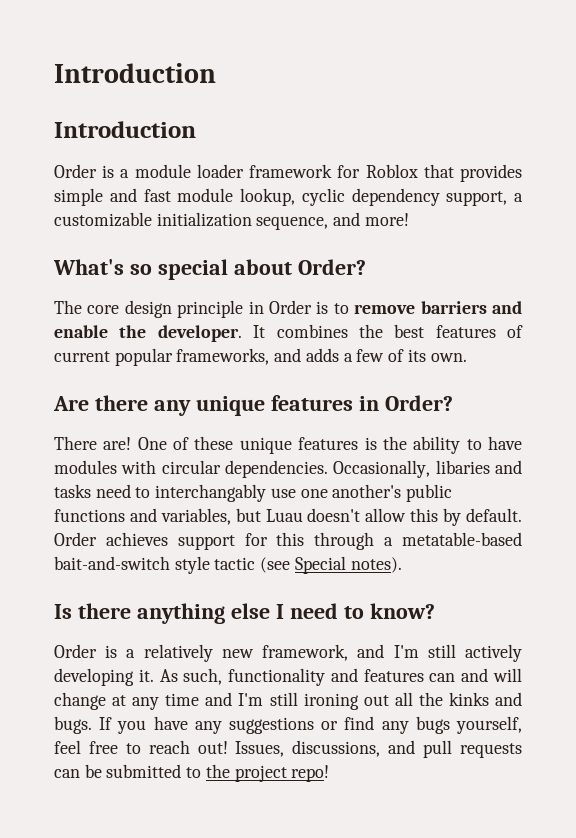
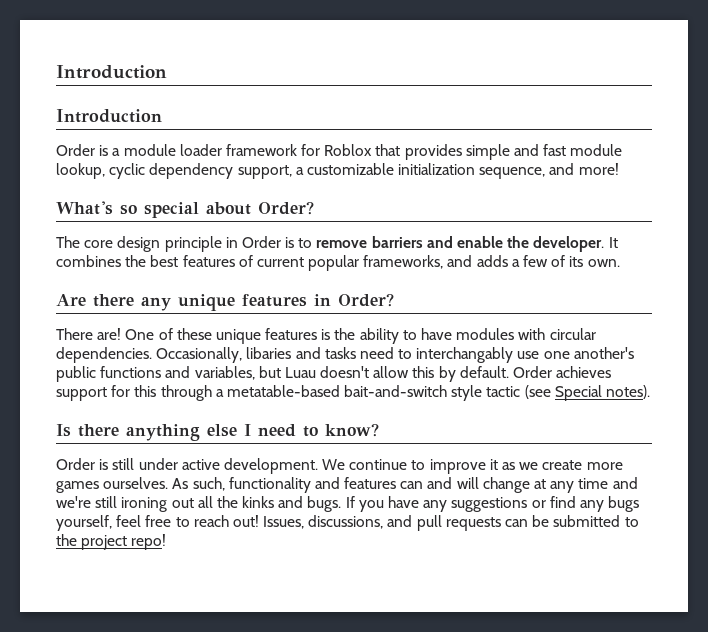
- Order is a relatively new framework, and I'm still actively developing it.
+ Order is still under active development. We continue to improve it as we create more games ourselves.
- As such, functionality and features can and will change at any time and I'm still ironing out all the kinks and bugs.
+ As such, functionality and features can and will change at any time and we're still ironing out all the kinks and bugs.

